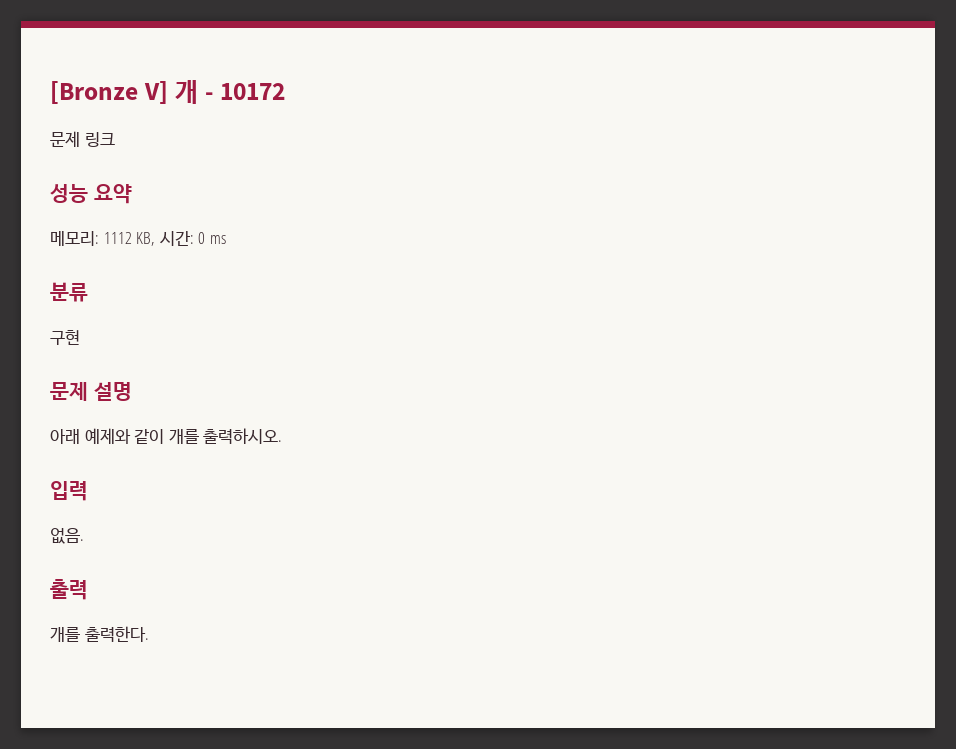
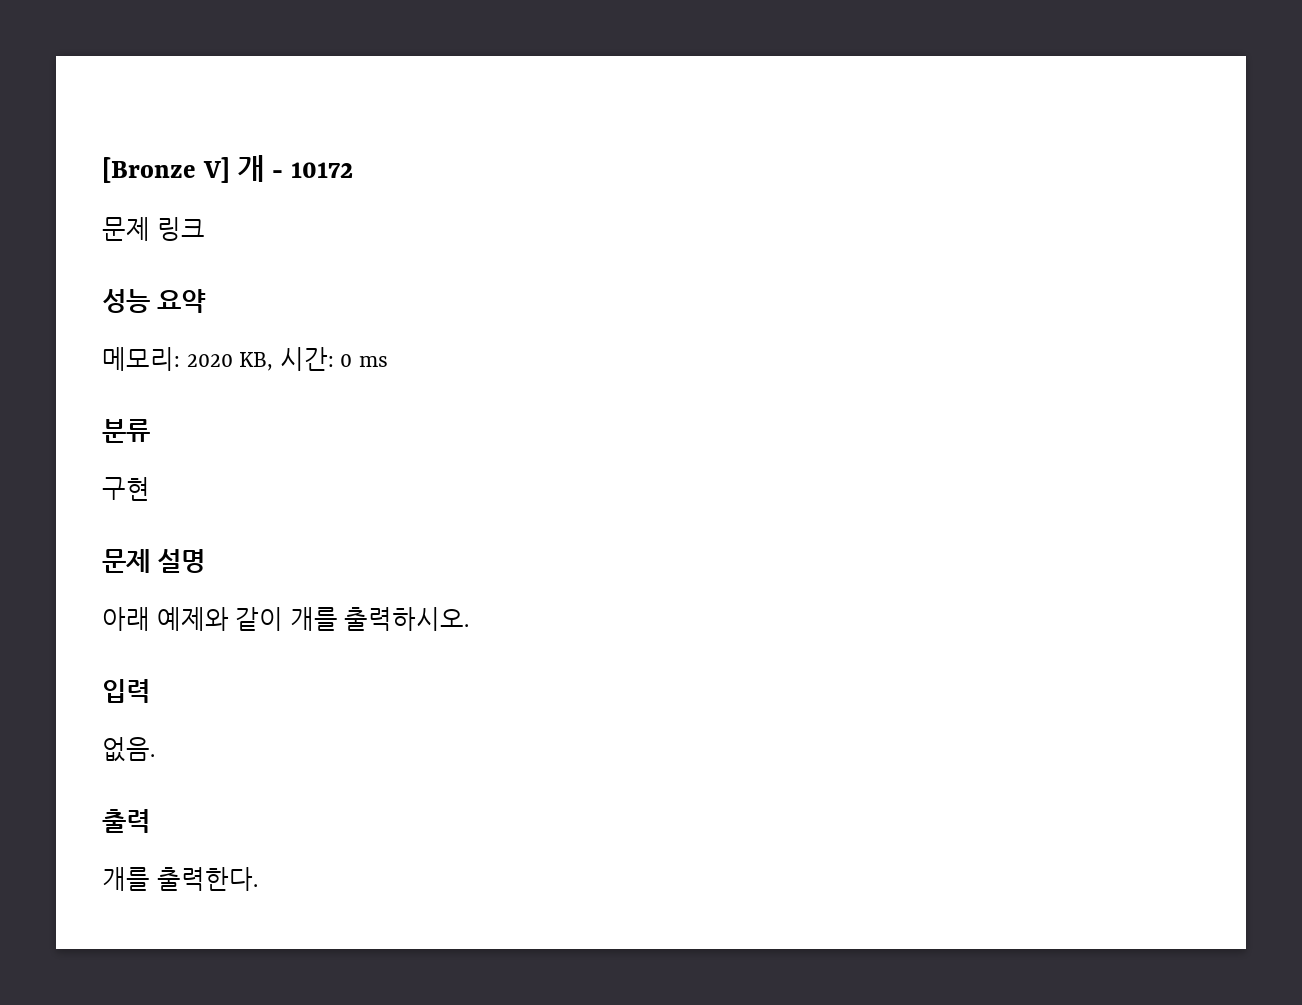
- 메모리: 1112 KB, 시간: 0 ms
+ 메모리: 2020 KB, 시간: 0 ms

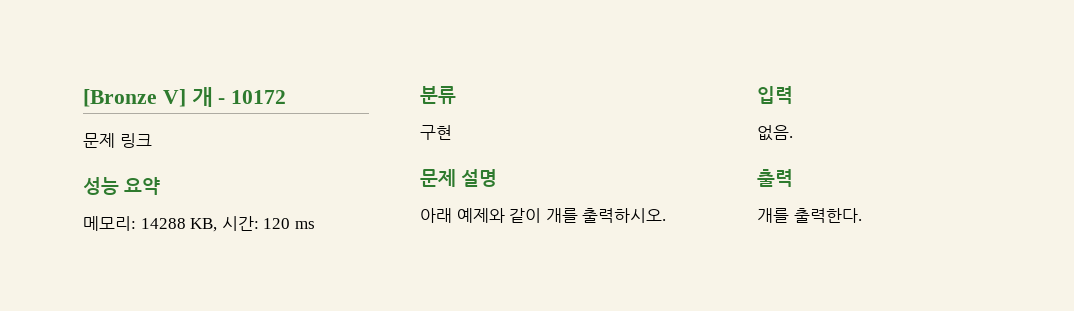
- 메모리: 2020 KB, 시간: 0 ms
+ 메모리: 14288 KB, 시간: 120 ms

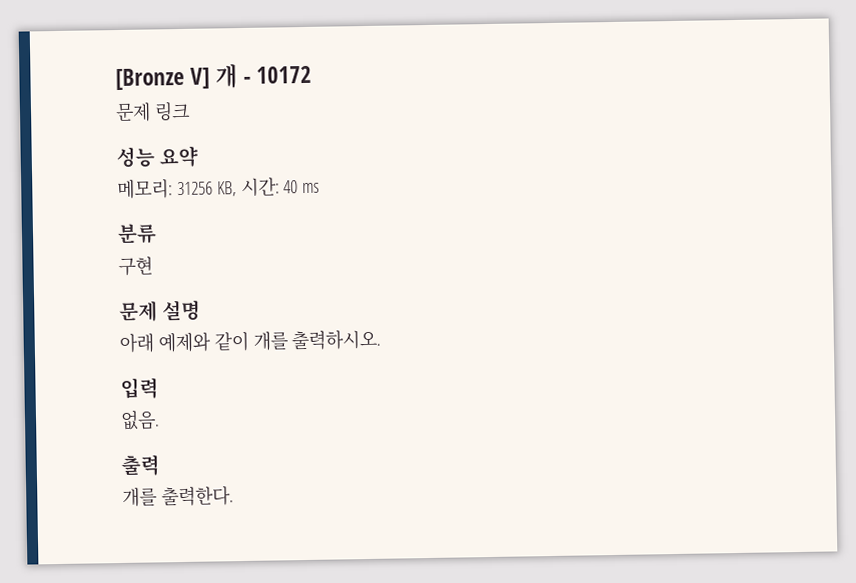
- 메모리: 14288 KB, 시간: 120 ms
+ 메모리: 31256 KB, 시간: 40 ms

